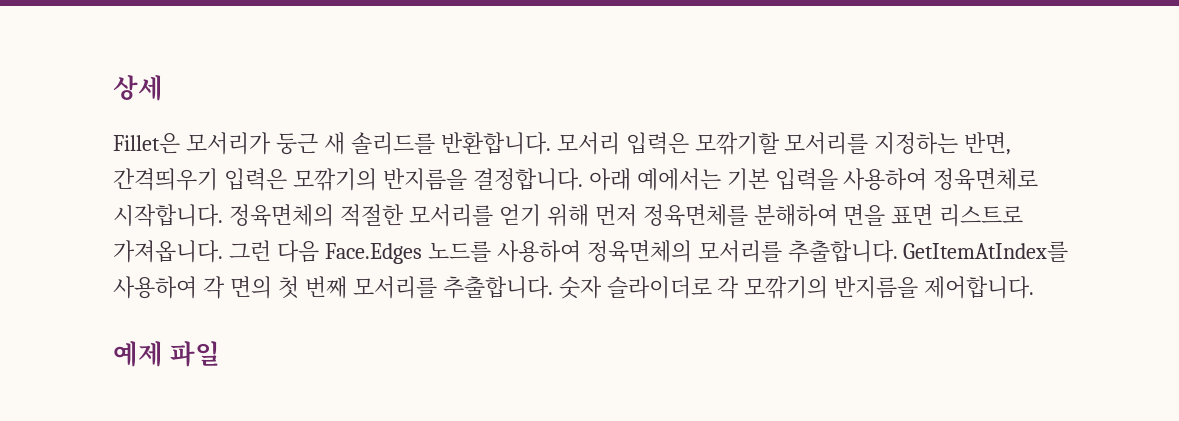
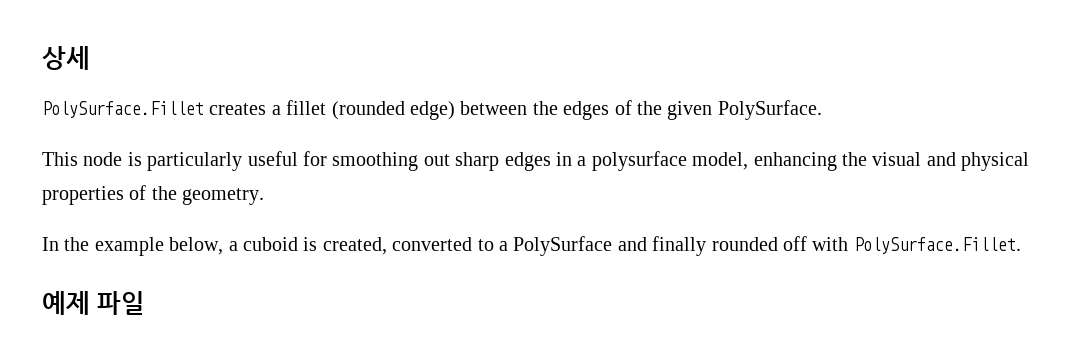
- Fillet은 모서리가 둥근 새 솔리드를 반환합니다. 모서리 입력은 모깎기할 모서리를 지정하는 반면, 간격띄우기 입력은 모깎기의 반지름을 결정합니다. 아래 예에서는 기본 입력을 사용하여 정육면체로 시작합니다. 정육면체의 적절한 모서리를 얻기 위해 먼저 정육면체를 분해하여 면을 표면 리스트로 가져옵니다. 그런 다음 Face.Edges 노드를 사용하여 정육면체의 모서리를 추출합니다. GetItemAtIndex를 사용하여 각 면의 첫 번째 모서리를 추출합니다. 숫자 슬라이더로 각 모깎기의 반지름을 제어합니다.
+ PolySurface.Fillet creates a fillet (rounded edge) between the edges of the given PolySurface.
+ This node is particularly useful for smoothing out sharp edges in a polysurface model, enhancing the visual and physical properties of the geometry.
+ In the example below, a cuboid is created, converted to a PolySurface and finally rounded off with PolySurface.Fillet.

